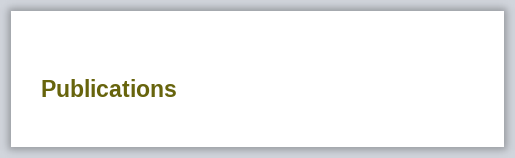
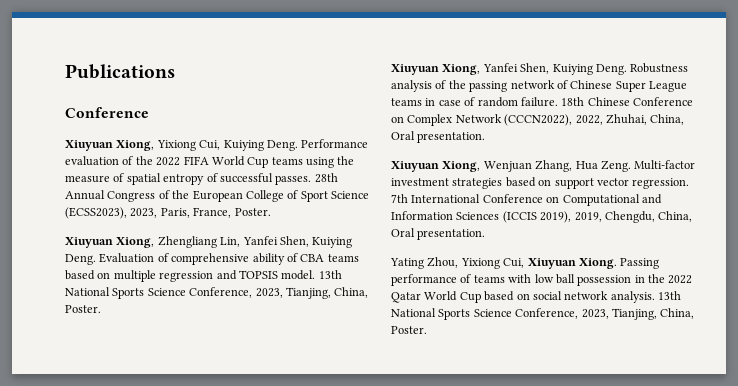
  Publications
+ Conference
+ Xiuyuan Xiong, Yixiong Cui, Kuiying Deng. Performance evaluation of the 2022 FIFA World Cup teams using the measure of spatial entropy of successful passes. 28th Annual Congress of the European College of Sport Science (ECSS2023), 2023, Paris, France, Poster.
+ Xiuyuan Xiong, Zhengliang Lin, Yanfei Shen, Kuiying Deng. Evaluation of comprehensive ability of CBA teams based on multiple regression and TOPSIS model. 13th National Sports Science Conference, 2023, Tianjing, China, Poster.
+ Xiuyuan Xiong, Yanfei Shen, Kuiying Deng. Robustness analysis of the passing network of Chinese Super League teams in case of random failure. 18th Chinese Conference on Complex Network (CCCN2022), 2022, Zhuhai, China, Oral presentation.
+ Xiuyuan Xiong, Wenjuan Zhang, Hua Zeng. Multi‑factor investment strategies based on support vector regression. 7th International Conference on Computational and Information Sciences (ICCIS 2019), 2019, Chengdu, China, Oral presentation.
+ Yating Zhou, Yixiong Cui, Xiuyuan Xiong. Passing performance of teams with low ball possession in the 2022 Qatar World Cup based on social network analysis. 13th National Sports Science Conference, 2023, Tianjing, China, Poster.

